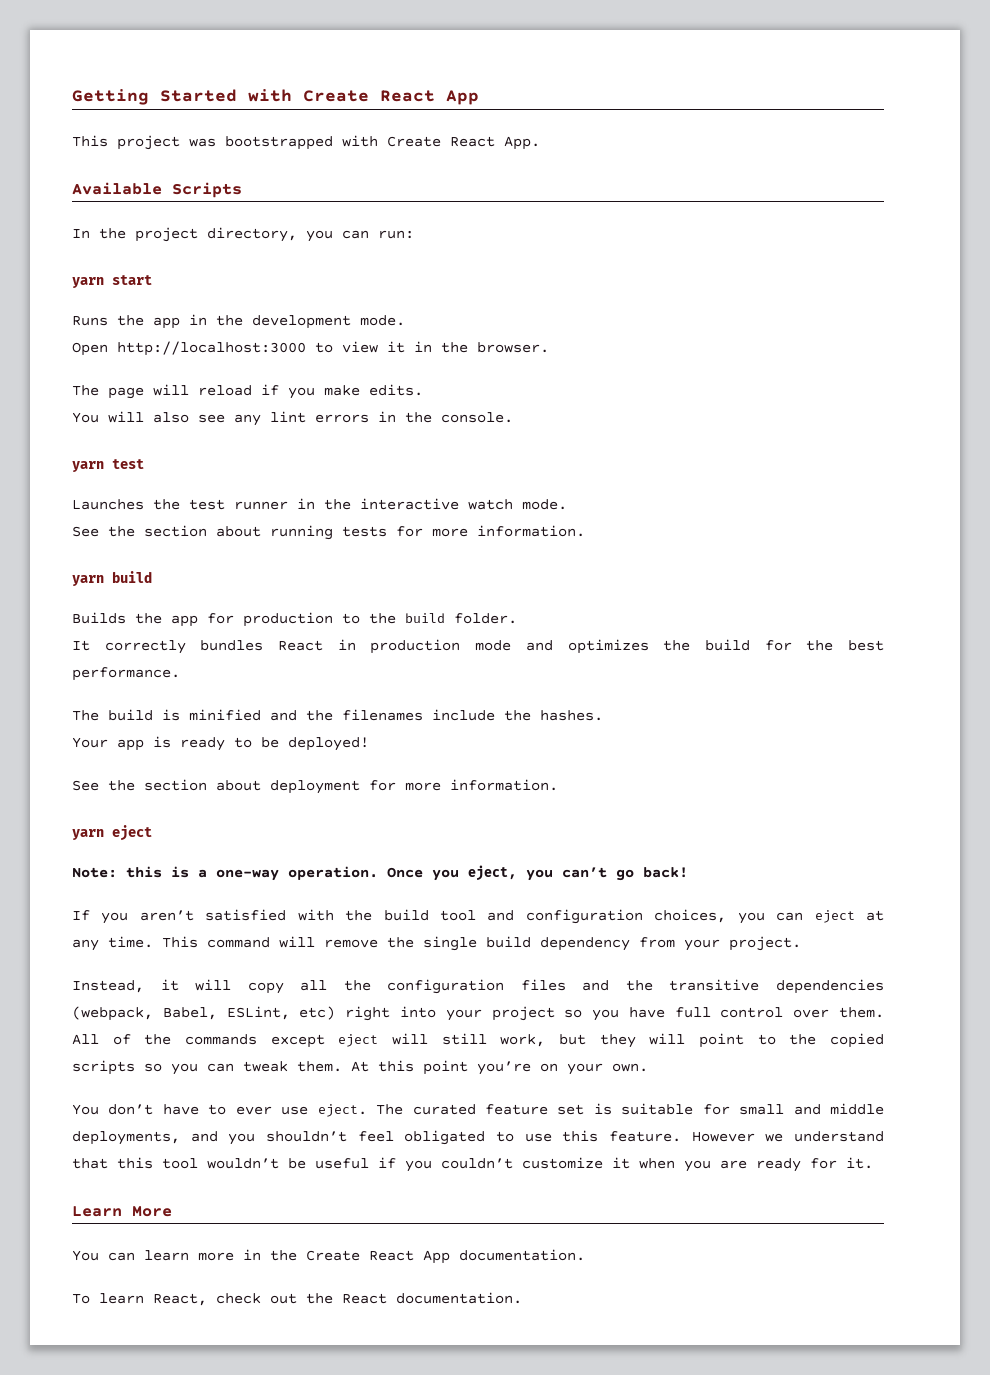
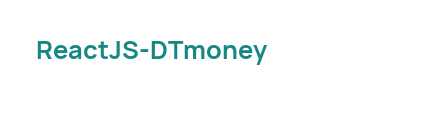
- Getting Started with Create React App
- This project was bootstrapped with Create React App.
- Available Scripts
- In the project directory, you can run:
- yarn start
- Runs the app in the development mode.
- Open http://localhost:3000 to view it in the browser.
- The page will reload if you make edits.
- You will also see any lint errors in the console.
- yarn test
- Launches the test runner in the interactive watch mode.
- See the section about running tests for more information.
- yarn build
- Builds the app for production to the build folder.
- It correctly bundles React in production mode and optimizes the build for the best performance.
- The build is minified and the filenames include the hashes.
- Your app is ready to be deployed!
- See the section about deployment for more information.
- yarn eject
- Note: this is a one-way operation. Once you eject, you can’t go back!
- If you aren’t satisfied with the build tool and configuration choices, you can eject at any time. This command will remove the single build dependency from your project.
- Instead, it will copy all the configuration files and the transitive dependencies (webpack, Babel, ESLint, etc) right into your project so you have full control over them. All of the commands except eject will still work, but they will point to the copied scripts so you can tweak them. At this point you’re on your own.
- You don’t have to ever use eject. The curated feature set is suitable for small and middle deployments, and you shouldn’t feel obligated to use this feature. However we understand that this tool wouldn’t be useful if you couldn’t customize it when you are ready for it.
- Learn More
- You can learn more in the Create React App documentation.
- To learn React, check out the React documentation.
+ ReactJS-DTmoney

